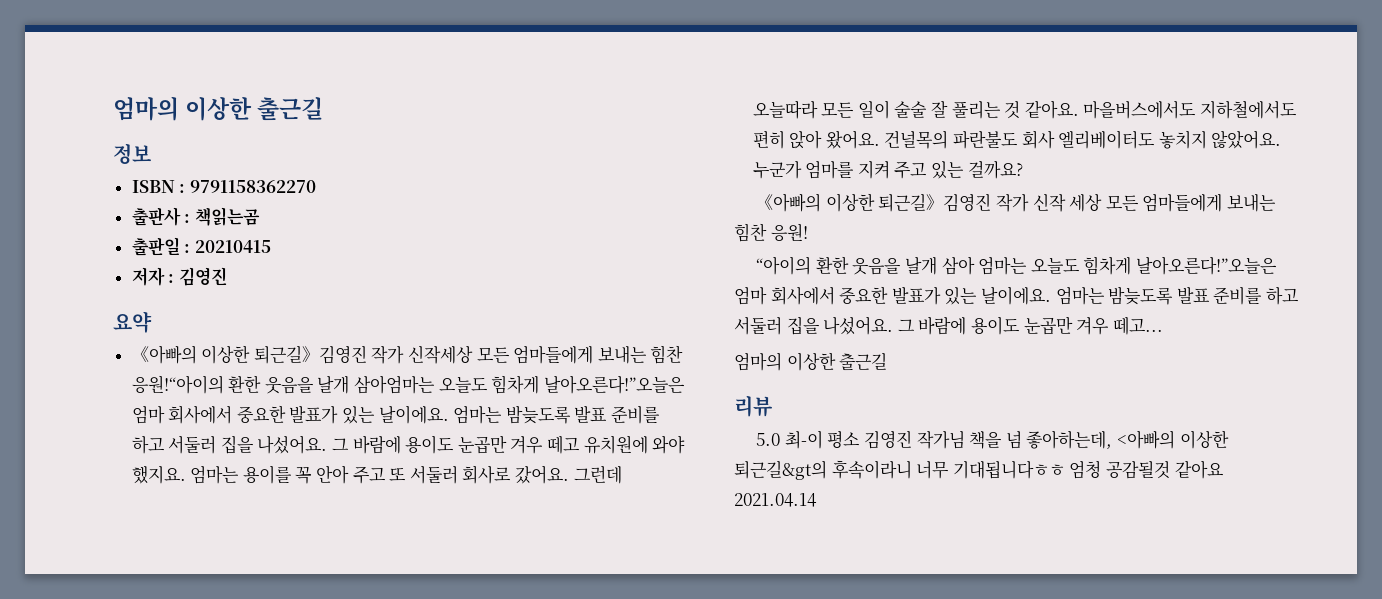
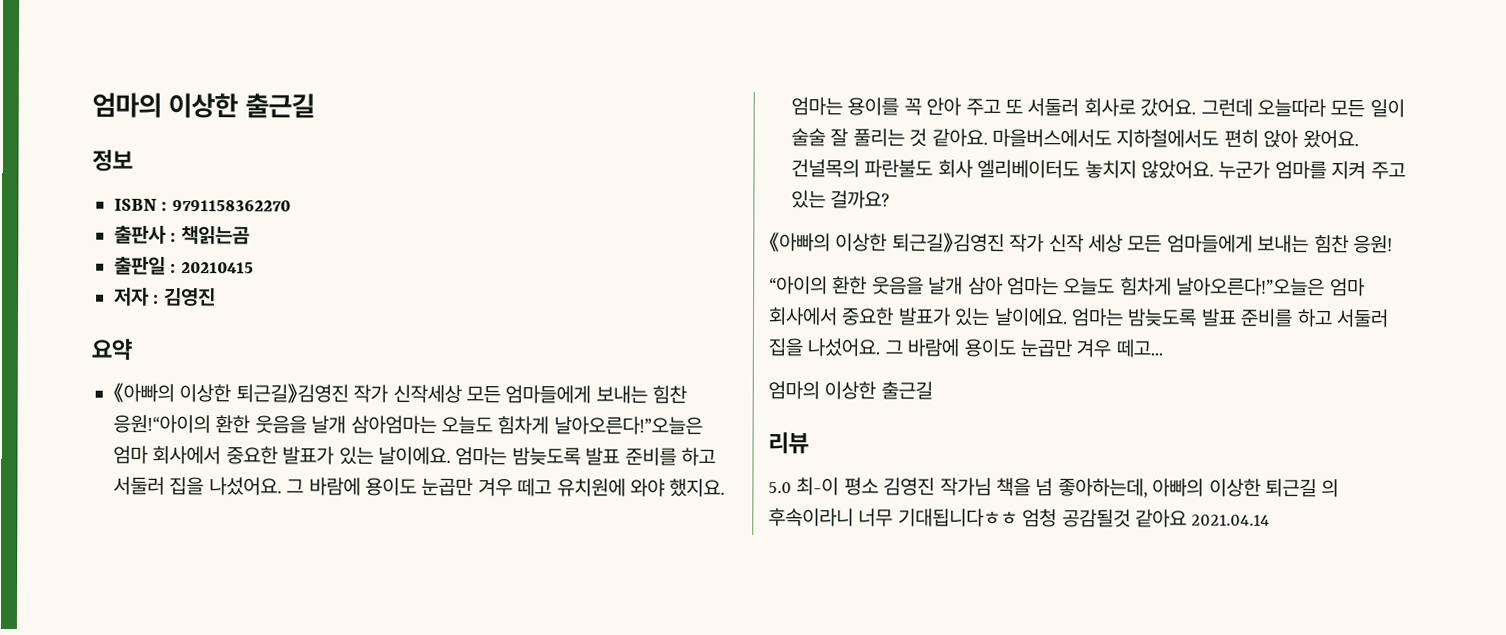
- 5.0 최-이 평소 김영진 작가님 책을 넘 좋아하는데, <아빠의 이상한 퇴근길&gt의 후속이라니 너무 기대됩니다ㅎㅎ 엄청 공감될것 같아요 2021.04.14
+ 5.0 최-이 평소 김영진 작가님 책을 넘 좋아하는데, 아빠의 이상한 퇴근길 의 후속이라니 너무 기대됩니다ㅎㅎ 엄청 공감될것 같아요 2021.04.14

